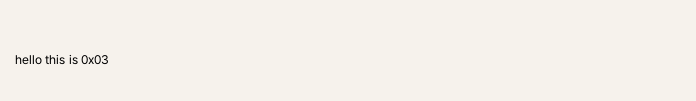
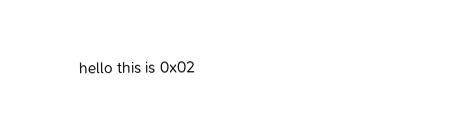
- hello this is 0x03
+ hello this is 0x02

